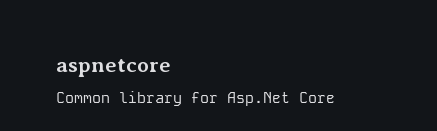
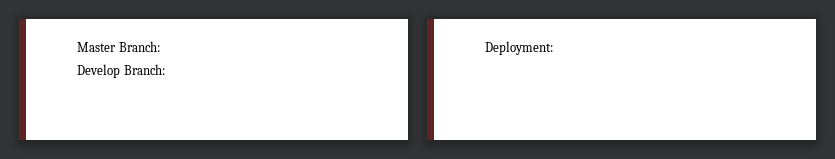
- aspnetcore
- Common library for Asp.Net Core
+ Master Branch:
+ Develop Branch:
+ Deployment:

